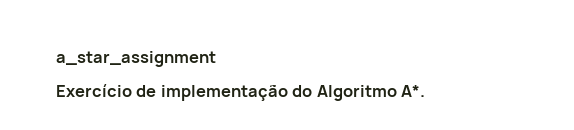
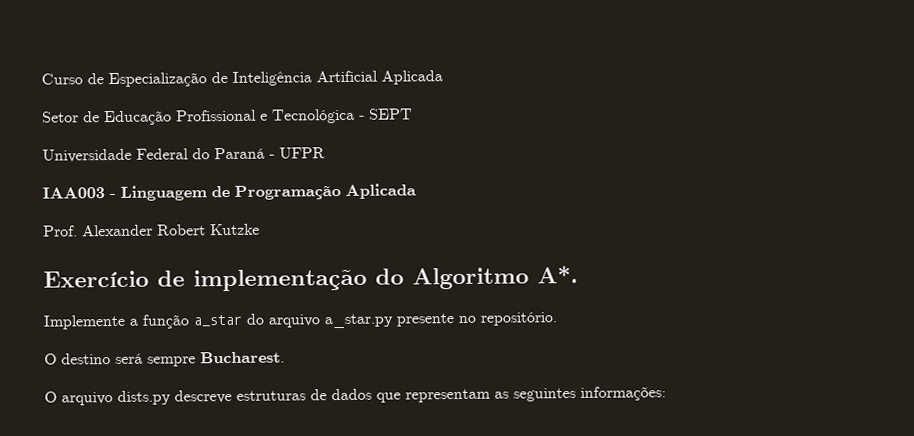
- a_star_assignment
+ Curso de Especialização de Inteligência Artificial Aplicada
+ Setor de Educação Profissional e Tecnológica - SEPT
+ Universidade Federal do Paraná - UFPR
+ IAA003 - Linguagem de Programação Aplicada
+ Prof. Alexander Robert Kutzke
+ Implemente a função a_star do arquivo a_star.py presente no repositório.
+ O destino será sempre Bucharest.
+ O arquivo dists.py descreve estruturas de dados que representam as seguintes informações:

